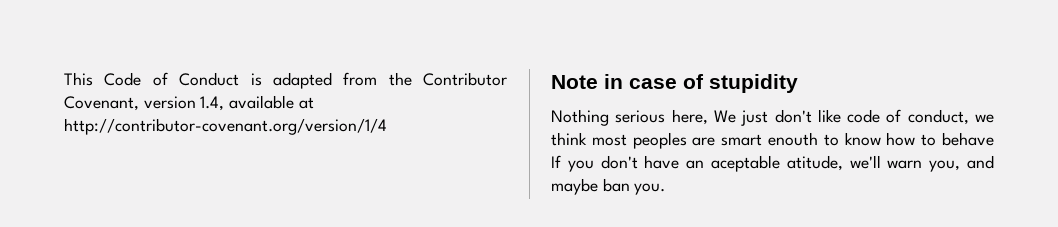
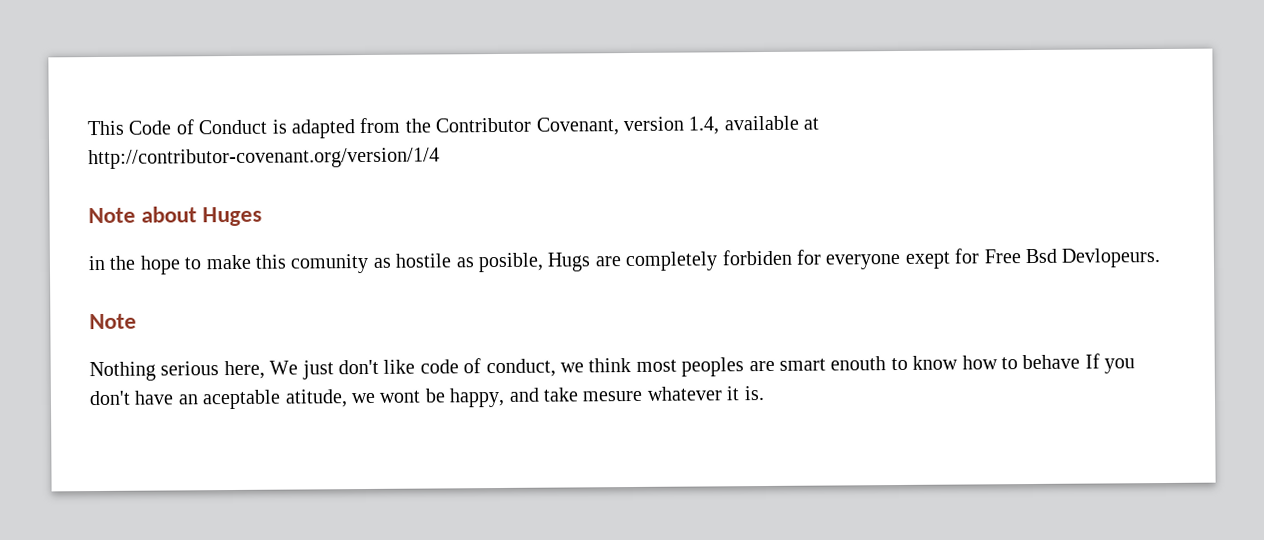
- Note in case of stupidity
+ Note about Huges
+ in the hope to make this comunity as hostile as posible, Hugs are completely forbiden for everyone exept for Free Bsd Devlopeurs.
+ Note
- Nothing serious here, We just don't like code of conduct, we think most peoples are smart enouth to know how to behave If you don't have an aceptable atitude, we'll warn you, and maybe ban you.
+ Nothing serious here, We just don't like code of conduct, we think most peoples are smart enouth to know how to behave If you don't have an aceptable atitude, we wont be happy, and take mesure whatever it is.

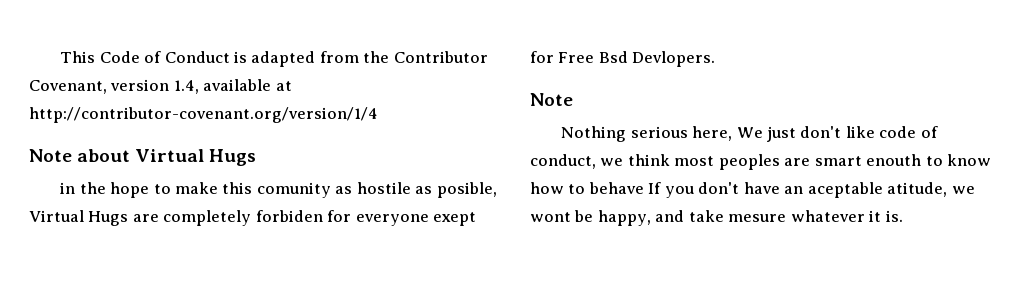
- Note about Huges
+ Note about Virtual Hugs
- in the hope to make this comunity as hostile as posible, Hugs are completely forbiden for everyone exept for Free Bsd Devlopeurs.
+ in the hope to make this comunity as hostile as posible, Virtual Hugs are completely forbiden for everyone exept for Free Bsd Devlopers.

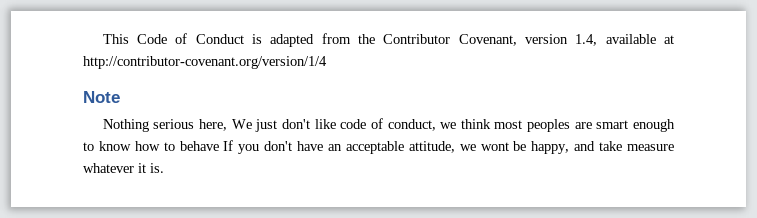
- Note about Virtual Hugs
- in the hope to make this comunity as hostile as posible, Virtual Hugs are completely forbiden for everyone exept for Free Bsd Devlopers.
- Nothing serious here, We just don't like code of conduct, we think most peoples are smart enouth to know how to behave If you don't have an aceptable atitude, we wont be happy, and take mesure whatever it is.
+ Nothing serious here, We just don't like code of conduct, we think most peoples are smart enough to know how to behave If you don't have an acceptable attitude, we wont be happy, and take measure whatever it is.

